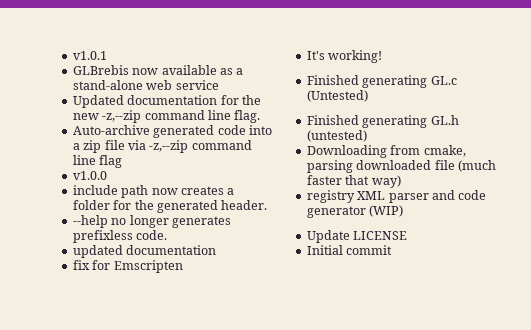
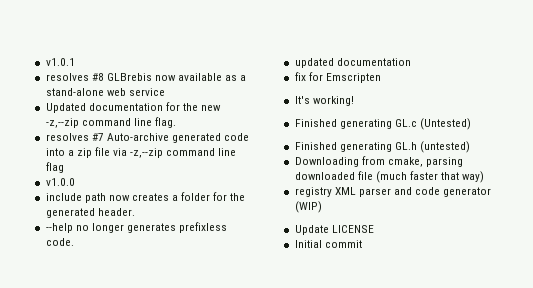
- GLBrebis now available as a stand-alone web service
+ resolves #8 GLBrebis now available as a stand-alone web service
- Auto-archive generated code into a zip file via -z,--zip command line flag
+ resolves #7 Auto-archive generated code into a zip file via -z,--zip command line flag

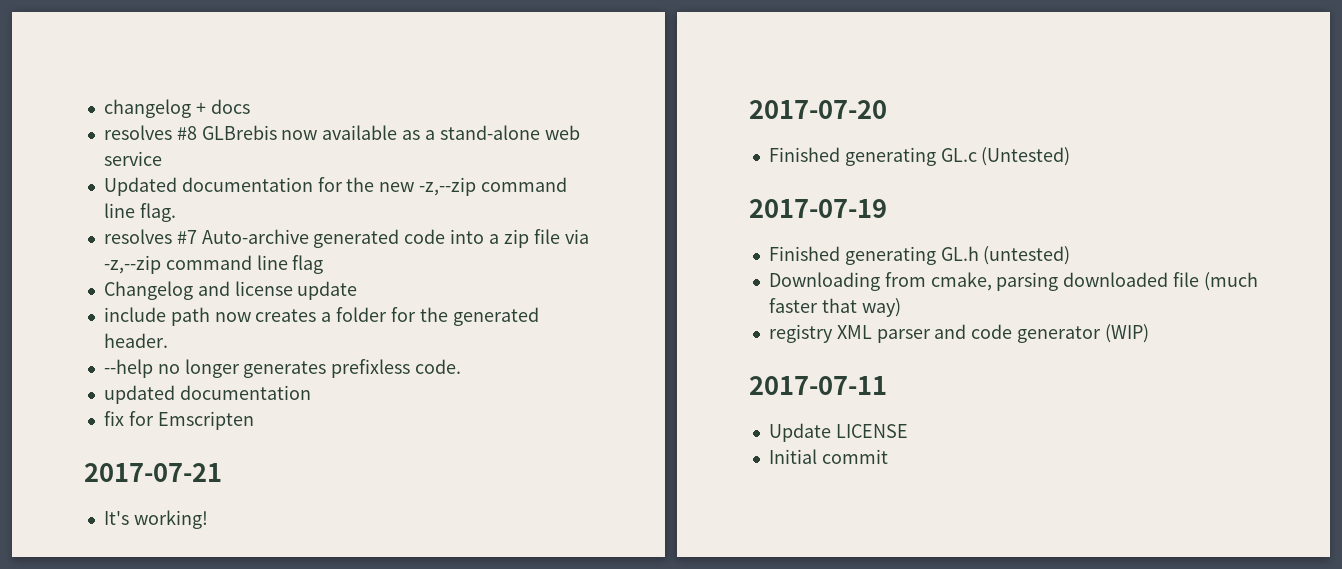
- v1.0.1
+ changelog + docs
- v1.0.0
+ Changelog and license update
+ 2017-07-21
+ 2017-07-20
+ 2017-07-19
+ 2017-07-11

